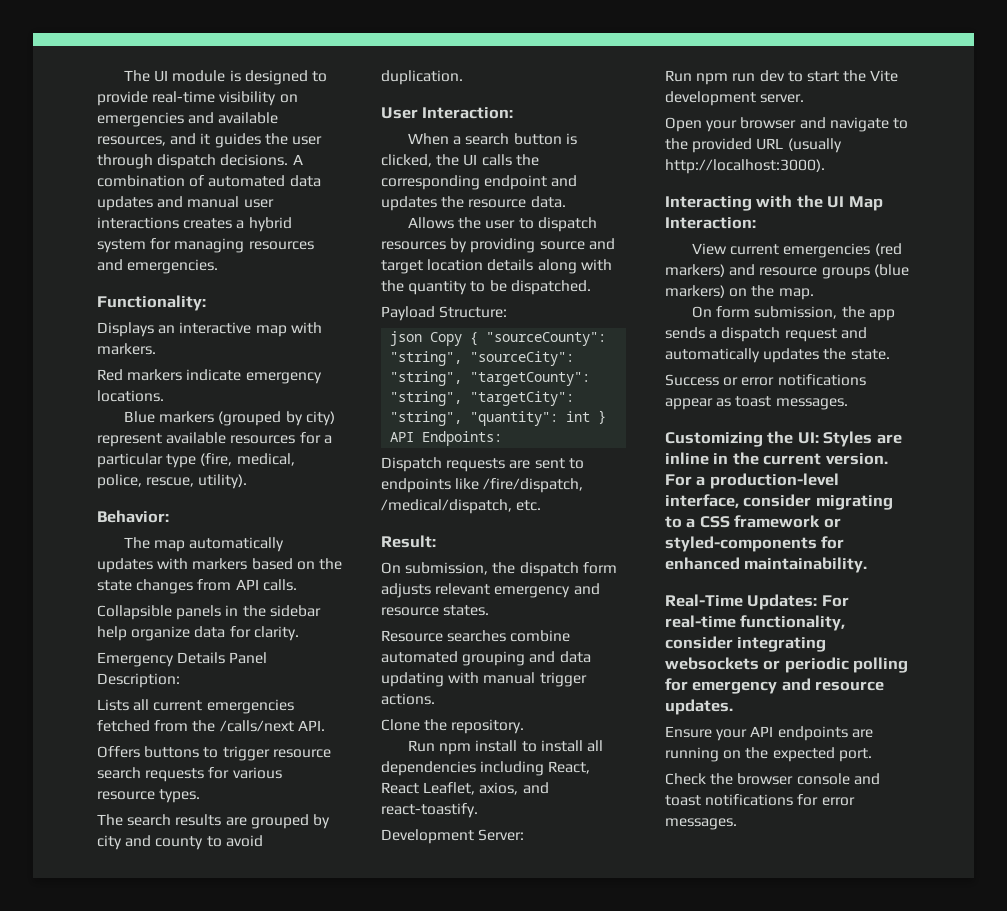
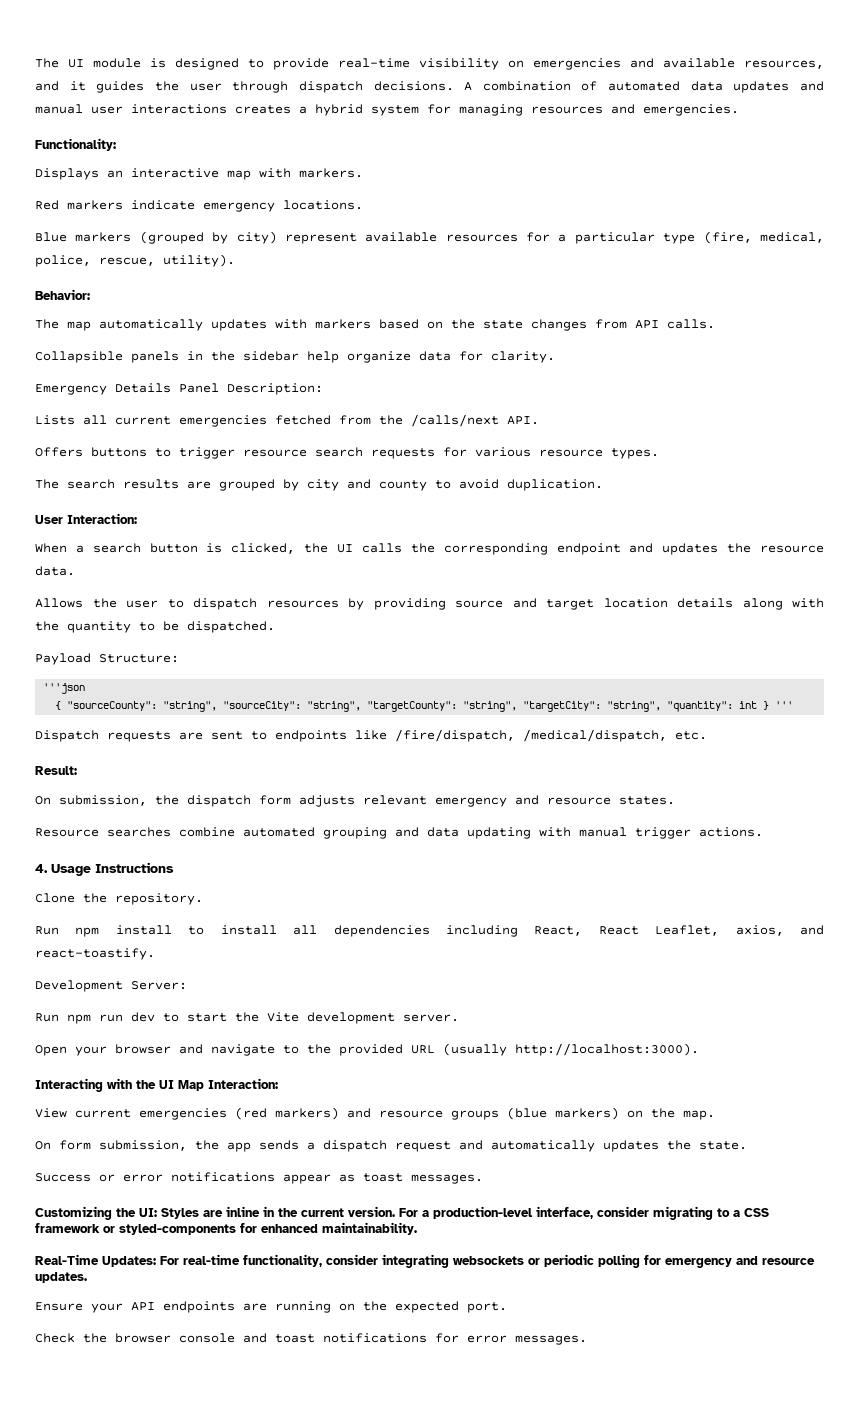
- json Copy { "sourceCounty": "string", "sourceCity": "string", "targetCounty": "string", "targetCity": "string", "quantity": int } API Endpoints:
+ '''json
+ { "sourceCounty": "string", "sourceCity": "string", "targetCounty": "string", "targetCity": "string", "quantity": int } '''
+ 4. Usage Instructions

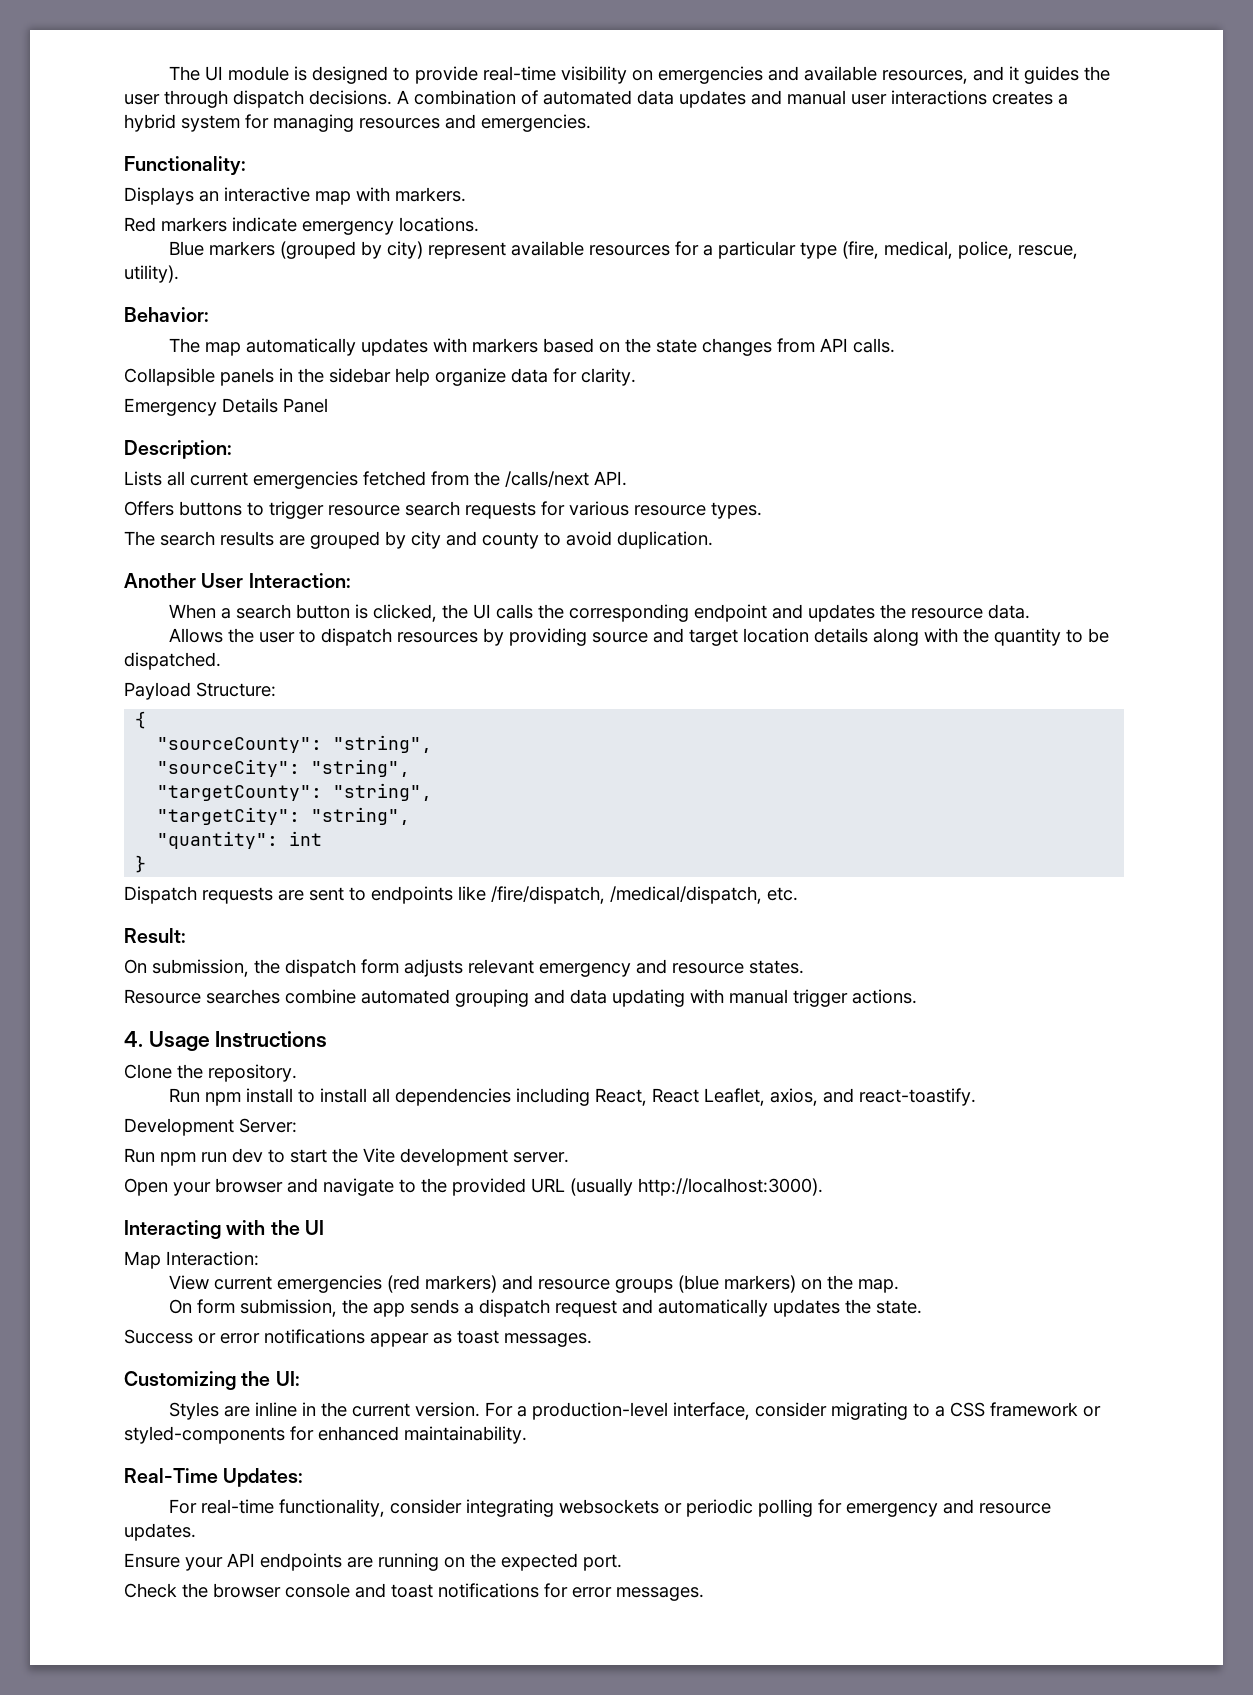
- Emergency Details Panel Description:
+ Emergency Details Panel
+ Description:
- User Interaction:
+ Another User Interaction:
- '''json
- { "sourceCounty": "string", "sourceCity": "string", "targetCounty": "string", "targetCity": "string", "quantity": int } '''
+ {
+ "sourceCounty": "string",
+ "sourceCity": "string",
+ "targetCounty": "string",
+ "targetCity": "string",
+ "quantity": int
+ }
- Interacting with the UI Map Interaction:
+ Interacting with the UI
+ Map Interaction:
- Customizing the UI: Styles are inline in the current version.
+ Customizing the UI:
+ Styles are inline in the current version.
- Real-Time Updates: For real-time functionality, consider integrating websockets or periodic polling for emergency and resource updates.
+ Real-Time Updates:
+ For real-time functionality, consider integrating websockets or periodic polling for emergency and resource updates.

